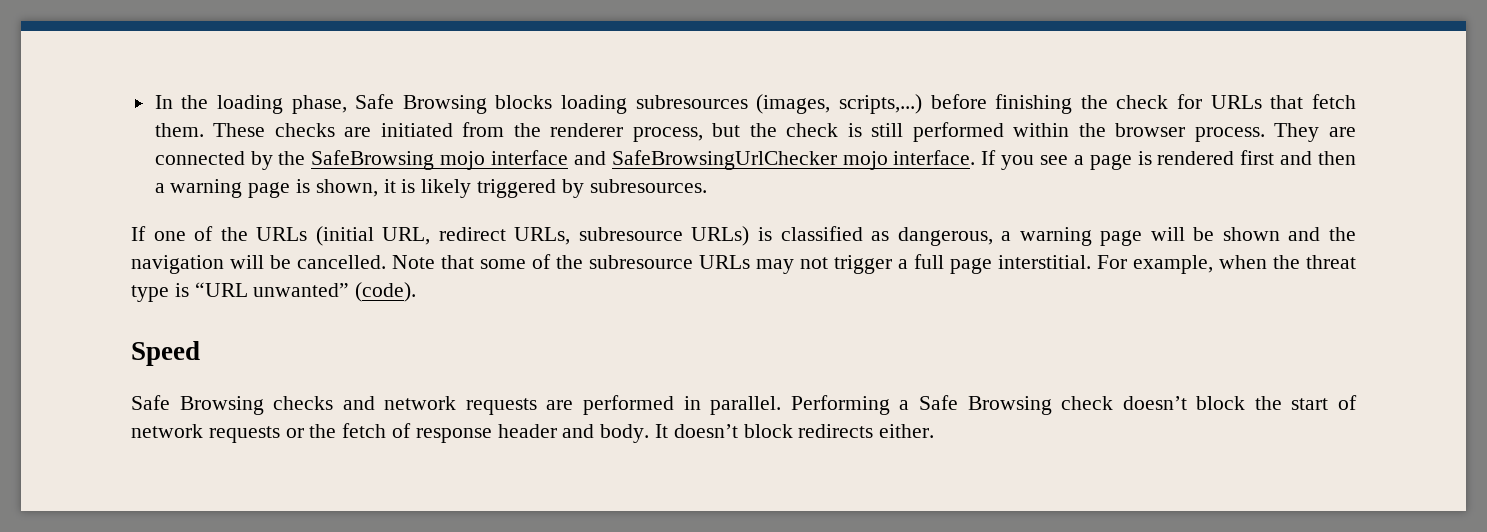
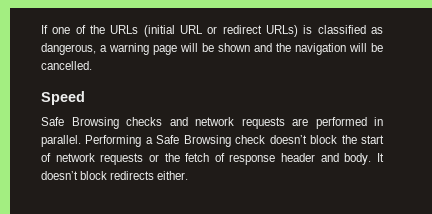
- In the loading phase, Safe Browsing blocks loading subresources (images, scripts,...) before finishing the check for URLs that fetch them. These checks are initiated from the renderer process, but the check is still performed within the browser process. They are connected by the SafeBrowsing mojo interface and SafeBrowsingUrlChecker mojo interface. If you see a page is rendered first and then a warning page is shown, it is likely triggered by subresources.
- If one of the URLs (initial URL, redirect URLs, subresource URLs) is classified as dangerous, a warning page will be shown and the navigation will be cancelled. Note that some of the subresource URLs may not trigger a full page interstitial. For example, when the threat type is “URL unwanted” (code).
+ If one of the URLs (initial URL or redirect URLs) is classified as dangerous, a warning page will be shown and the navigation will be cancelled.

